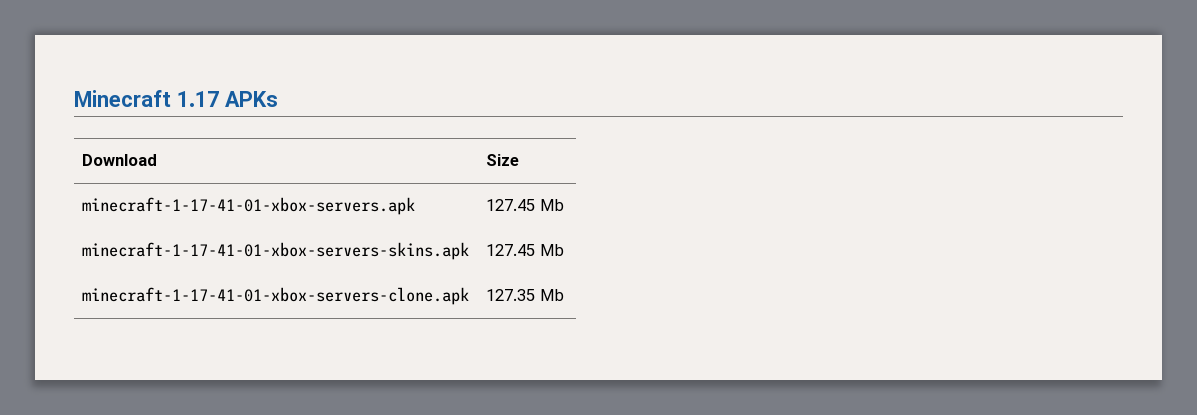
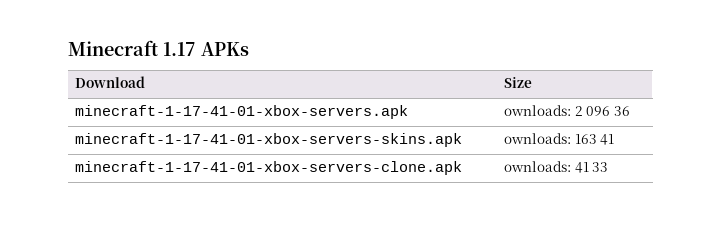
- minecraft-1-17-41-01-xbox-servers.apk | 127.45 Mb
- minecraft-1-17-41-01-xbox-servers-skins.apk | 127.45 Mb
- minecraft-1-17-41-01-xbox-servers-clone.apk | 127.35 Mb
+ minecraft-1-17-41-01-xbox-servers.apk | ownloads: 2 096 36
+ minecraft-1-17-41-01-xbox-servers-skins.apk | ownloads: 163 41
+ minecraft-1-17-41-01-xbox-servers-clone.apk | ownloads: 41 33

